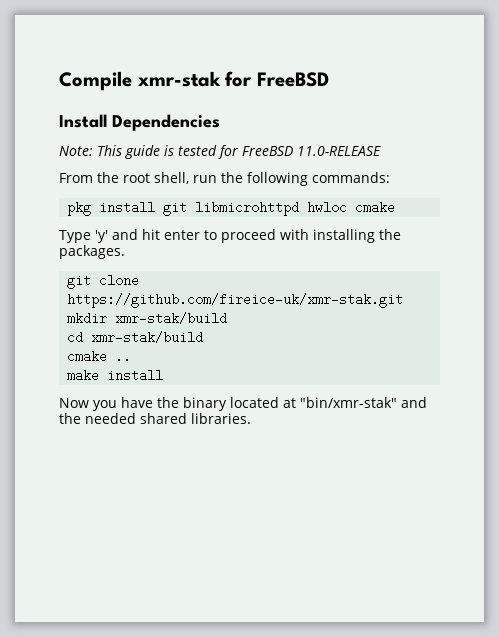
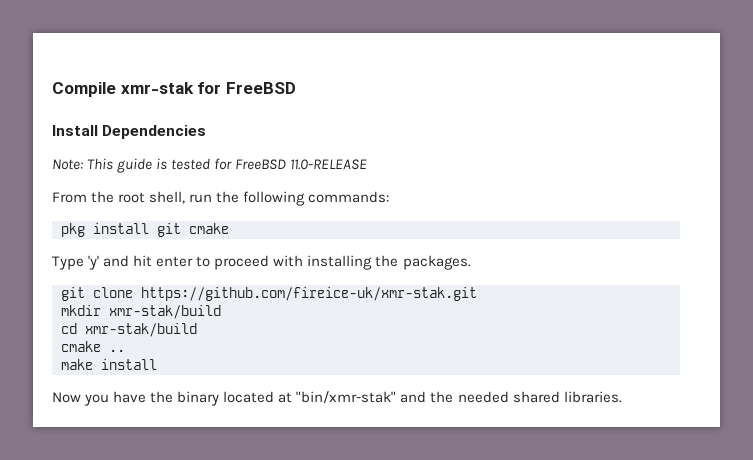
- pkg install git libmicrohttpd hwloc cmake
+ pkg install git cmake

